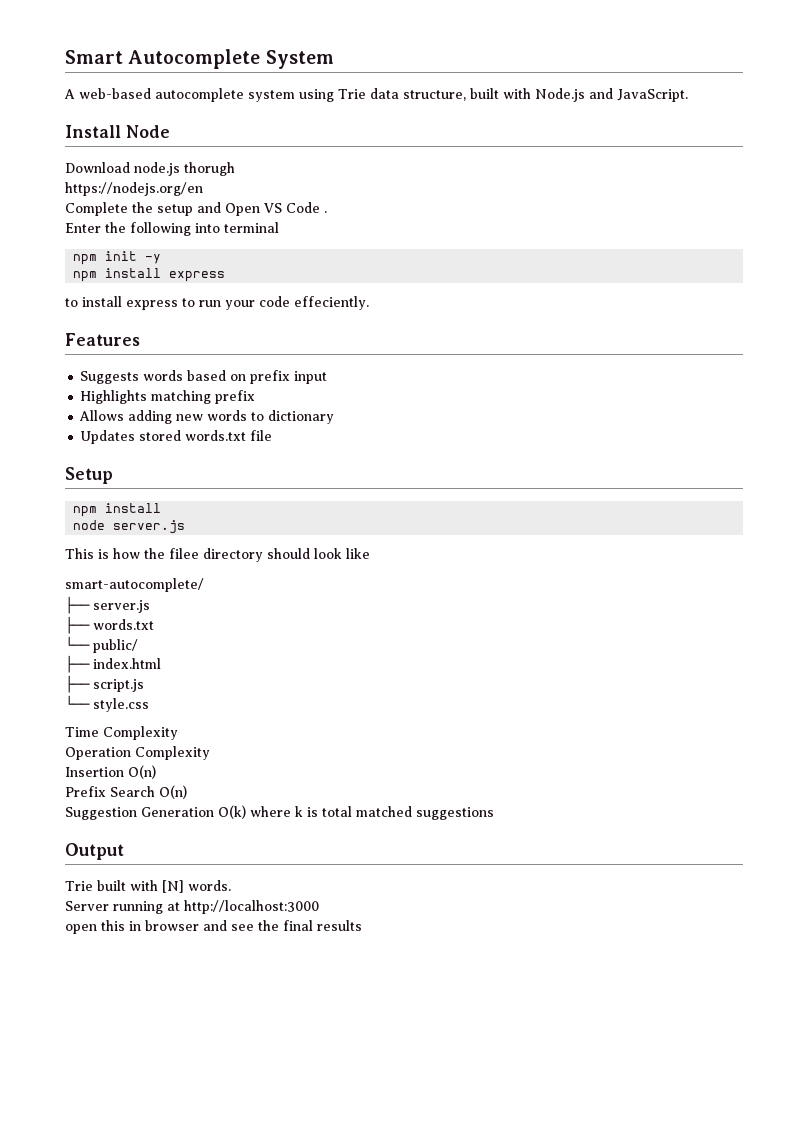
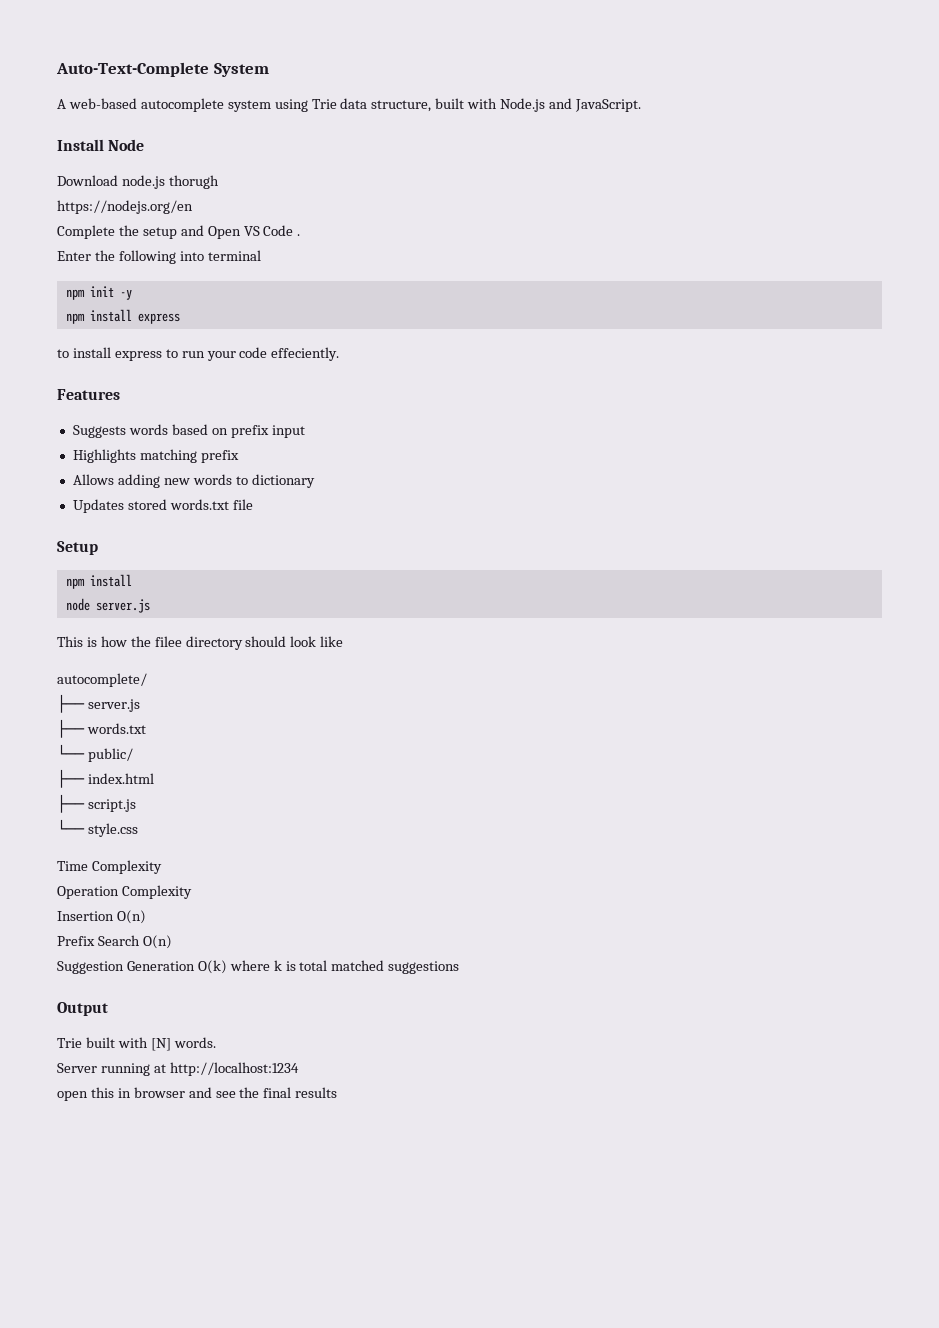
- Smart Autocomplete System
+ Auto-Text-Complete System
- smart-autocomplete/
+ autocomplete/
- Server running at http://localhost:3000
+ Server running at http://localhost:1234

